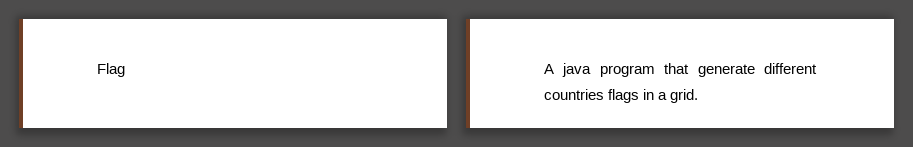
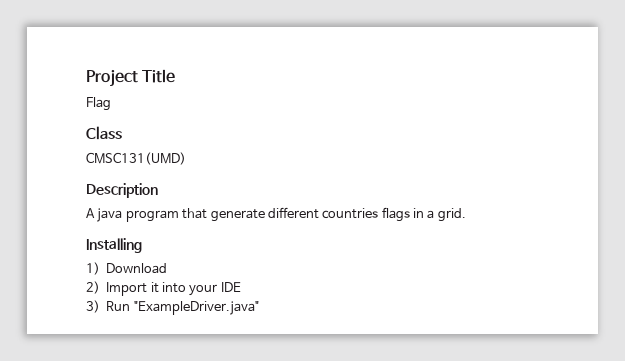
+ Project Title
+ Class
+ CMSC131(UMD)
+ Description
+ Installing
+ 1) Download
+ 2) Import it into your IDE
+ 3) Run "ExampleDriver.java"

